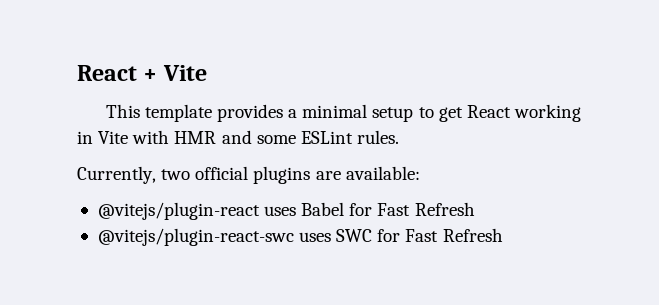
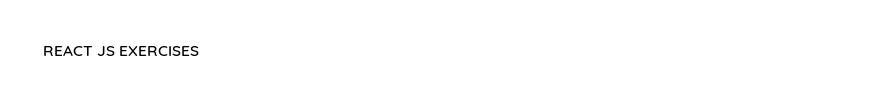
- React + Vite
- This template provides a minimal setup to get React working in Vite with HMR and some ESLint rules.
- Currently, two official plugins are available:
- @vitejs/plugin-react uses Babel for Fast Refresh
- @vitejs/plugin-react-swc uses SWC for Fast Refresh
+ REACT JS EXERCISES

